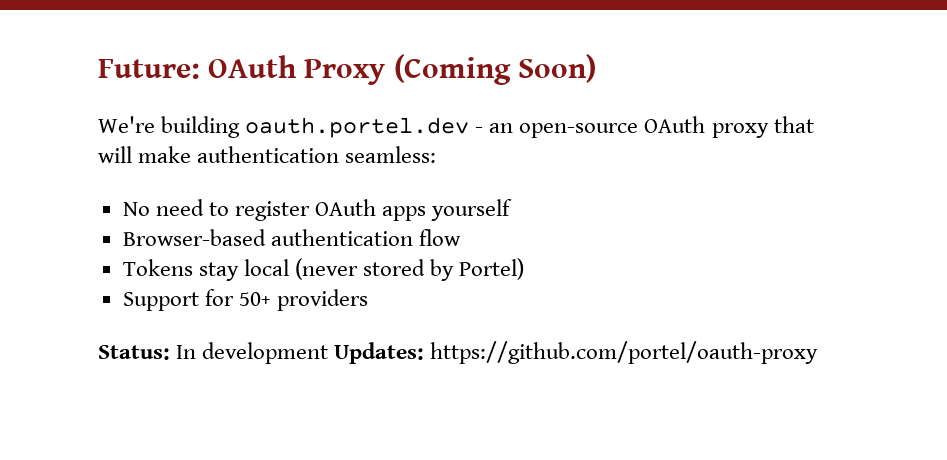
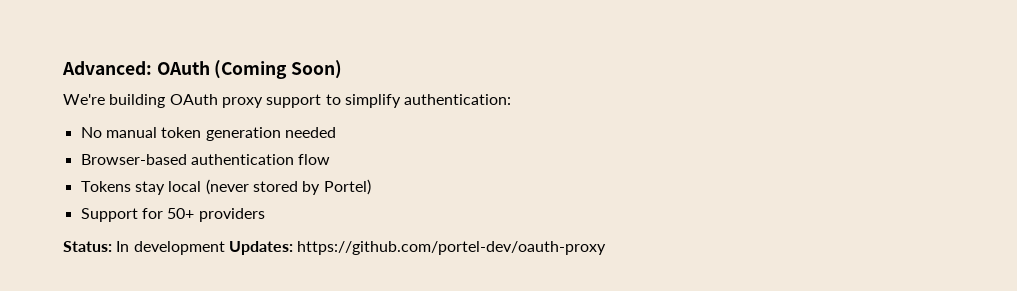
- Future: OAuth Proxy (Coming Soon)
+ Advanced: OAuth (Coming Soon)
- We're building oauth.portel.dev - an open-source OAuth proxy that will make authentication seamless:
- No need to register OAuth apps yourself
+ We're building OAuth proxy support to simplify authentication:
+ No manual token generation needed
- Status: In development Updates: https://github.com/portel/oauth-proxy
+ Status: In development Updates: https://github.com/portel-dev/oauth-proxy

